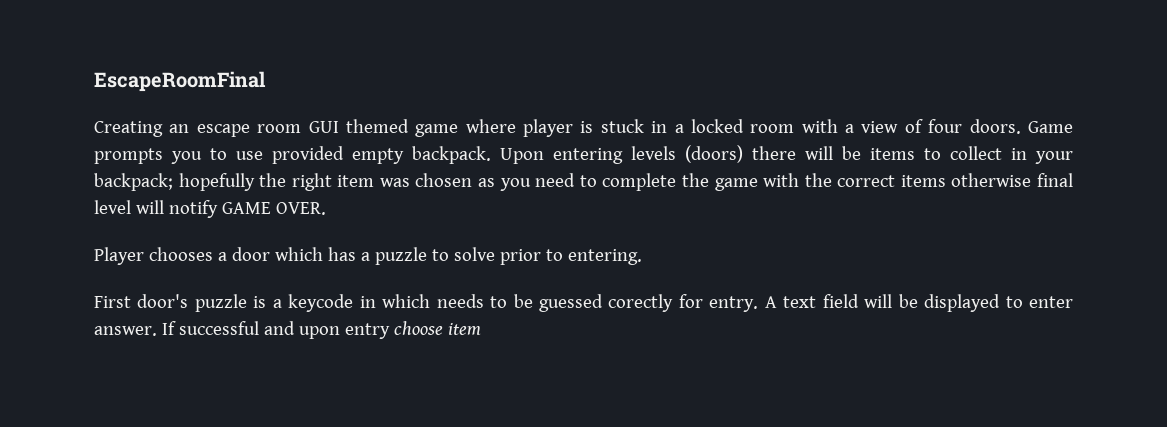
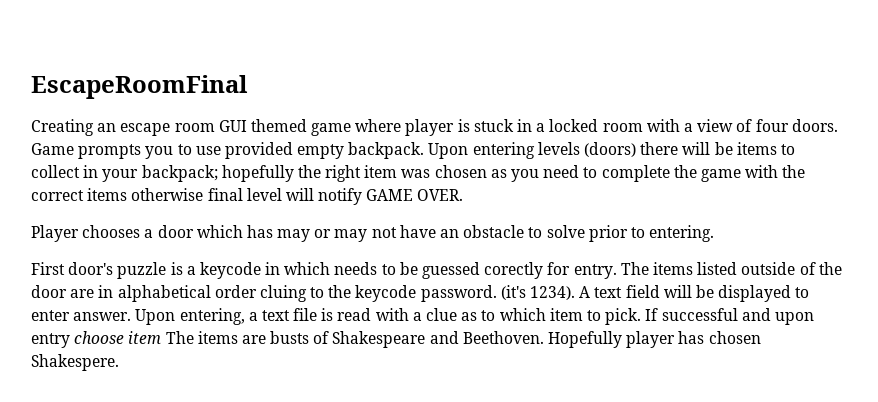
- Player chooses a door which has a puzzle to solve prior to entering.
+ Player chooses a door which has may or may not have an obstacle to solve prior to entering.
+ The items listed outside of the door are in alphabetical order cluing to the keycode password. (it's 1234).
+ Upon entering, a text file is read with a clue as to which item to pick.
- If successful and upon entry choose item
+ If successful and upon entry choose item The items are busts of Shakespeare and Beethoven. Hopefully player has chosen Shakespere.

